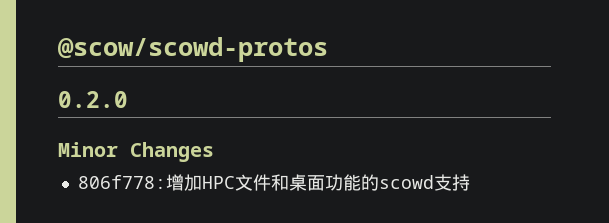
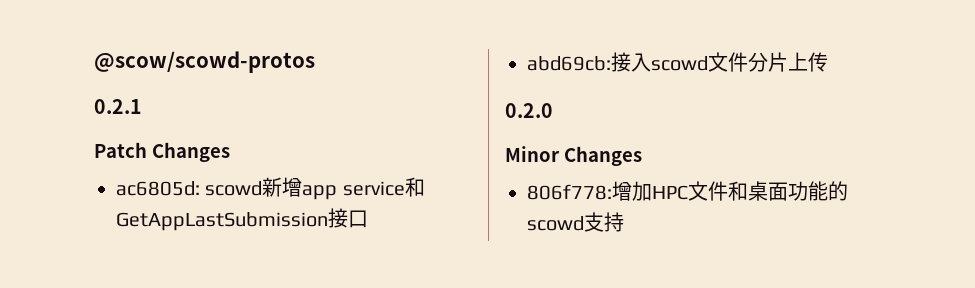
+ 0.2.1
+ Patch Changes
+ ac6805d: scowd新增app service和GetAppLastSubmission接口
+ abd69cb:接入scowd文件分片上传

